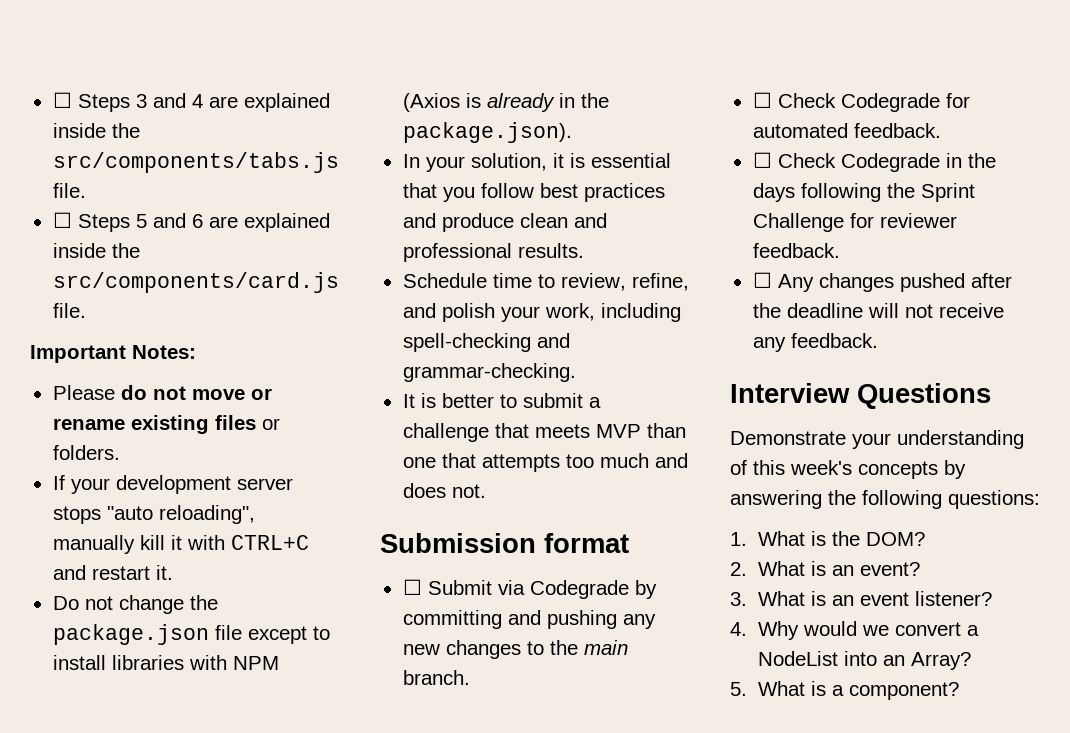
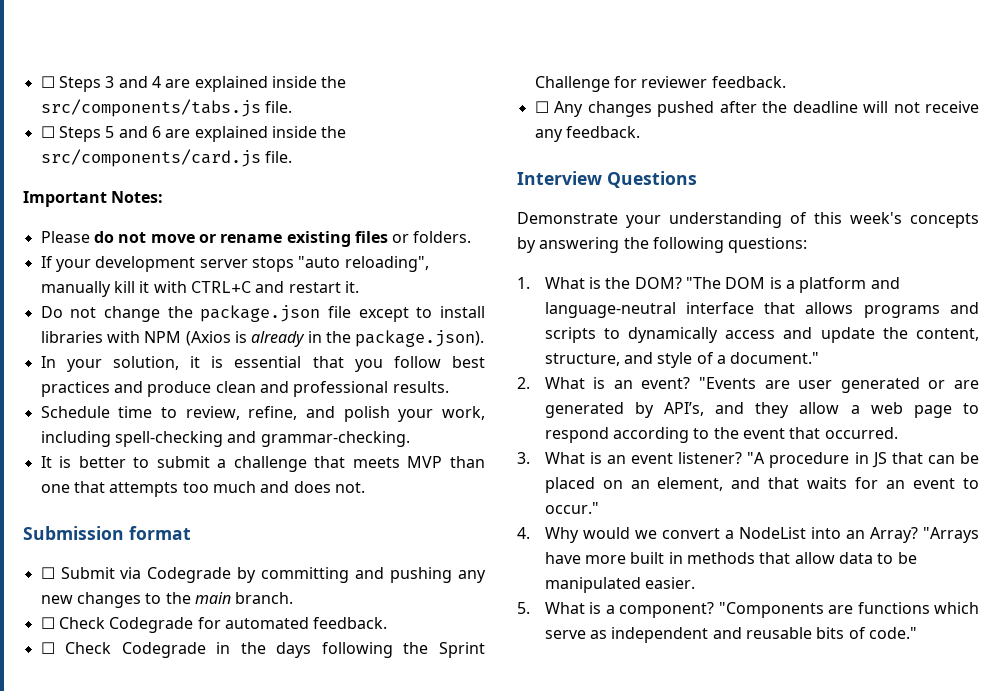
+ "The DOM is a platform and language-neutral interface that allows programs and scripts to dynamically access and update the content, structure, and style of a document."
+ "Events are user generated or are generated by API’s, and they allow a web page to respond according to the event that occurred.
+ "A procedure in JS that can be placed on an element, and that waits for an event to occur."
+ "Arrays have more built in methods that allow data to be manipulated easier.
+ "Components are functions which serve as independent and reusable bits of code."

